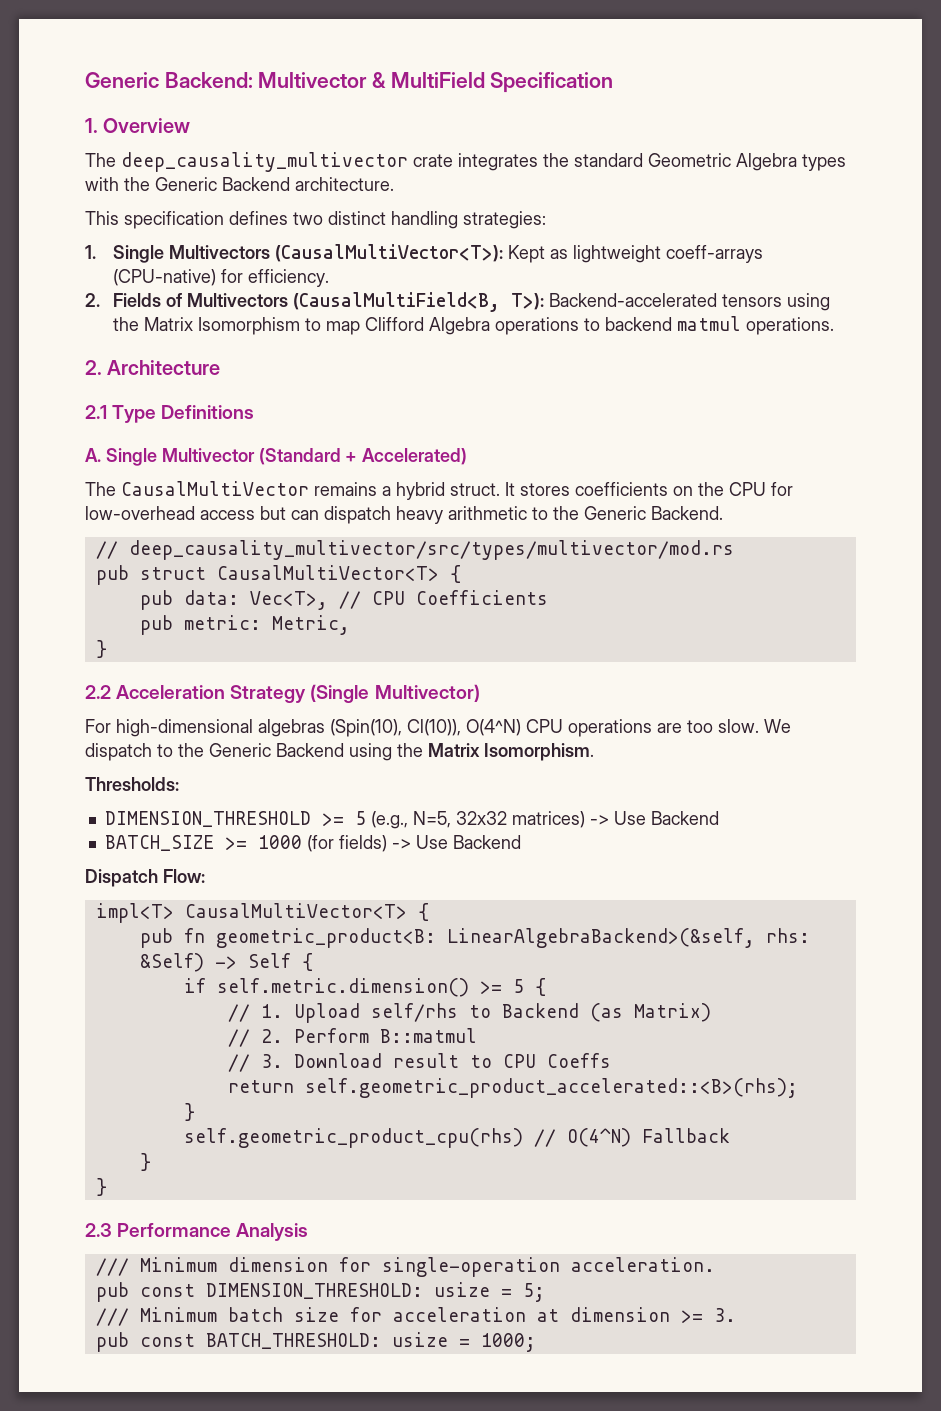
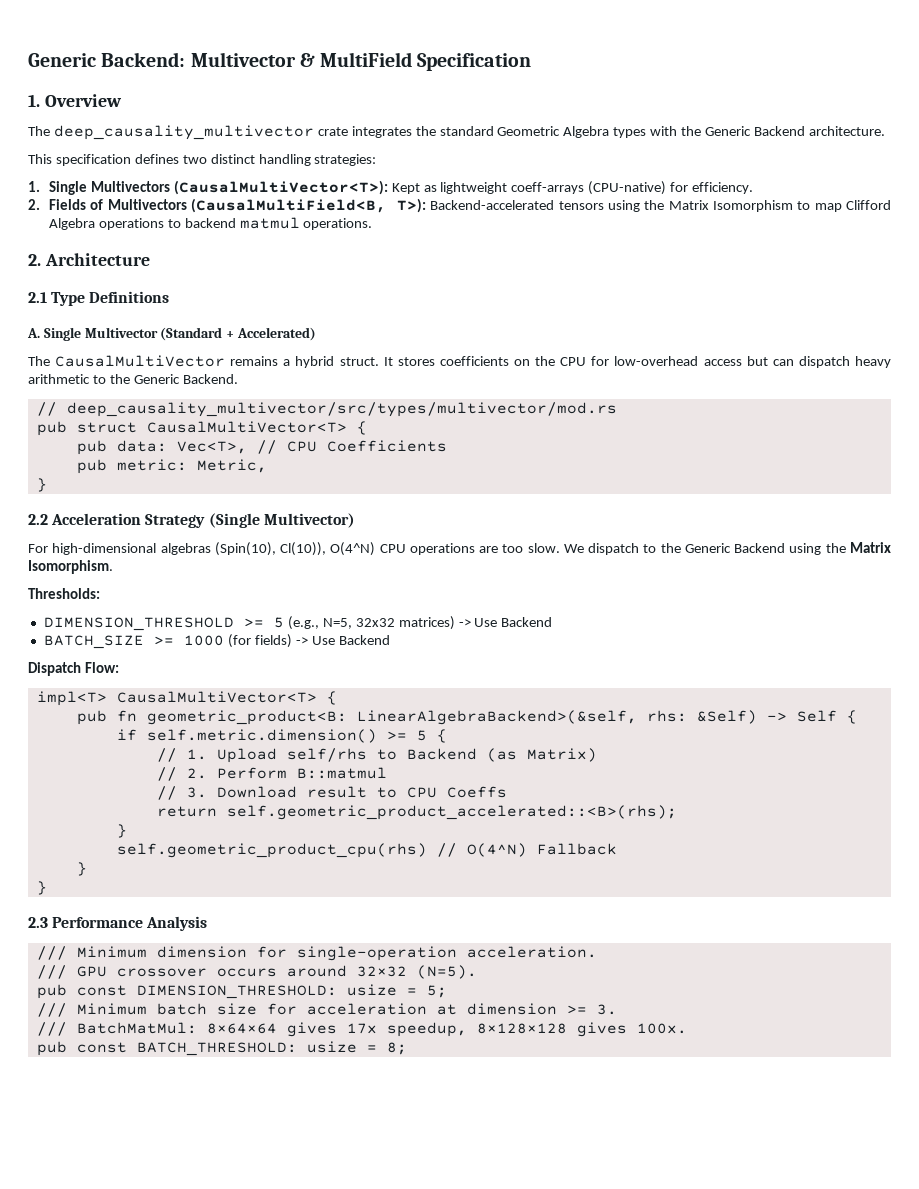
+ /// GPU crossover occurs around 32×32 (N=5).
+ /// BatchMatMul: 8×64×64 gives 17x speedup, 8×128×128 gives 100x.
- pub const BATCH_THRESHOLD: usize = 1000;
+ pub const BATCH_THRESHOLD: usize = 8;

